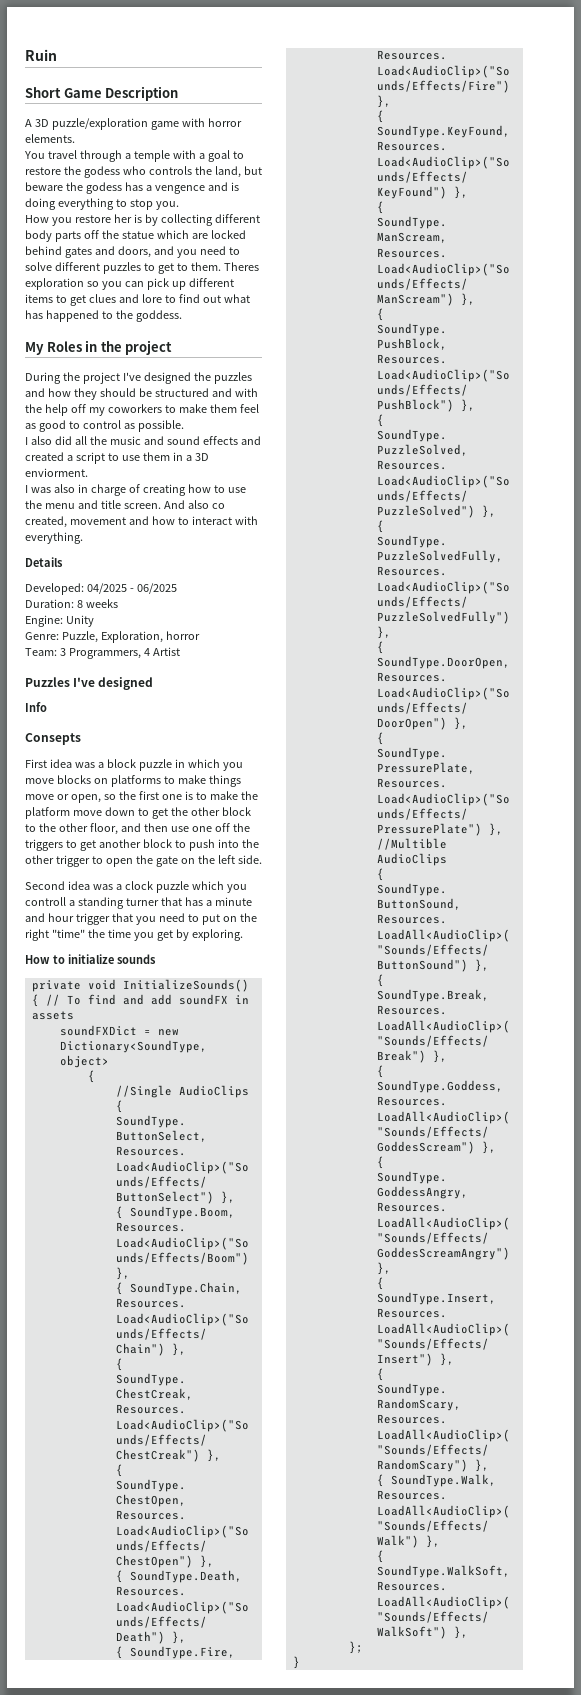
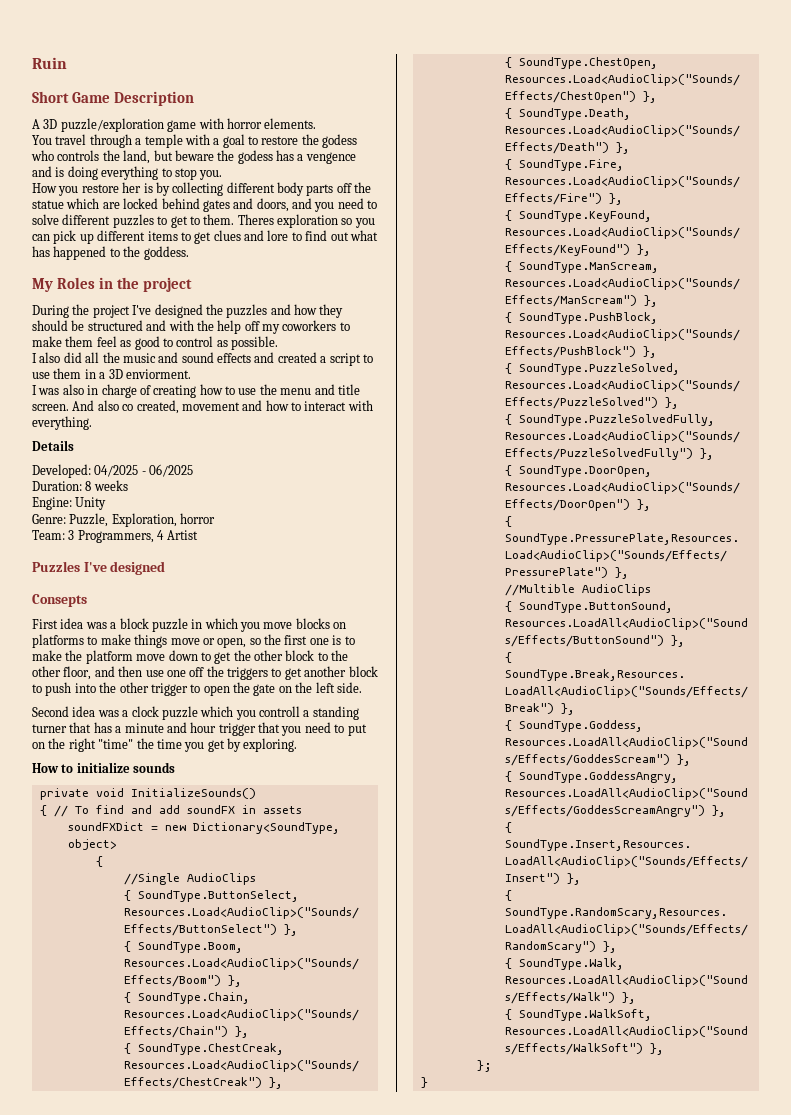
- Info

